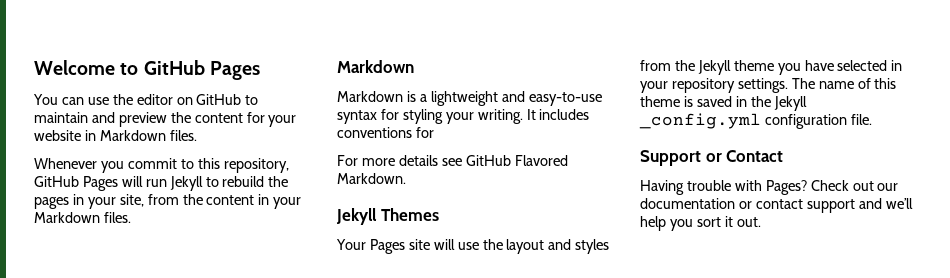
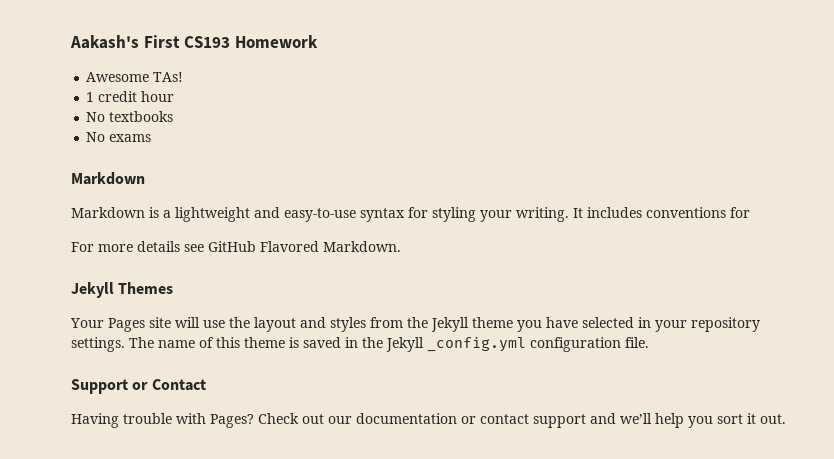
- Welcome to GitHub Pages
- You can use the editor on GitHub to maintain and preview the content for your website in Markdown files.
- Whenever you commit to this repository, GitHub Pages will run Jekyll to rebuild the pages in your site, from the content in your Markdown files.
+ Aakash's First CS193 Homework
+ Awesome TAs!
+ 1 credit hour
+ No textbooks
+ No exams

